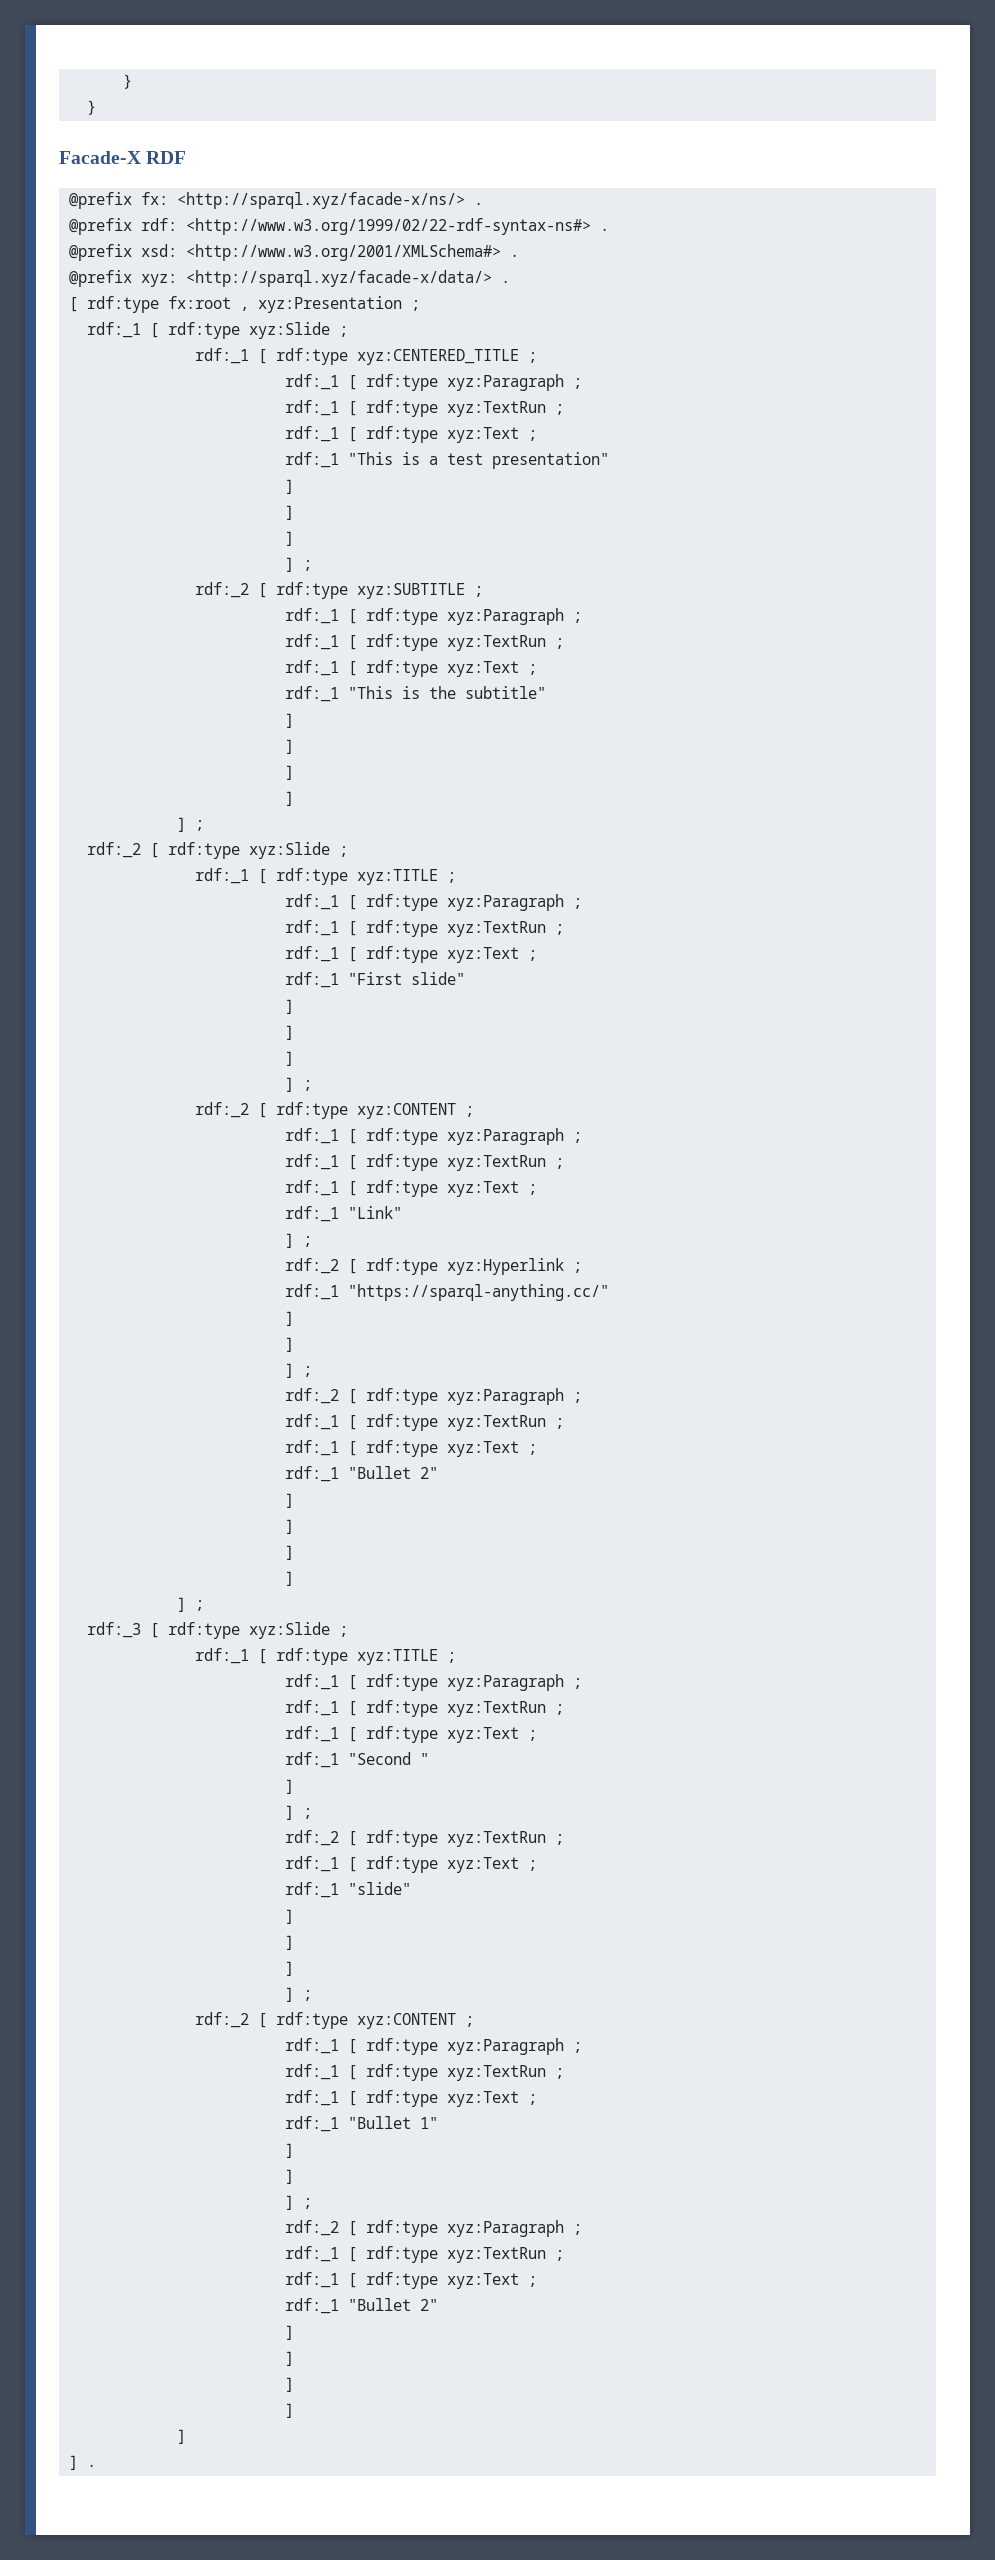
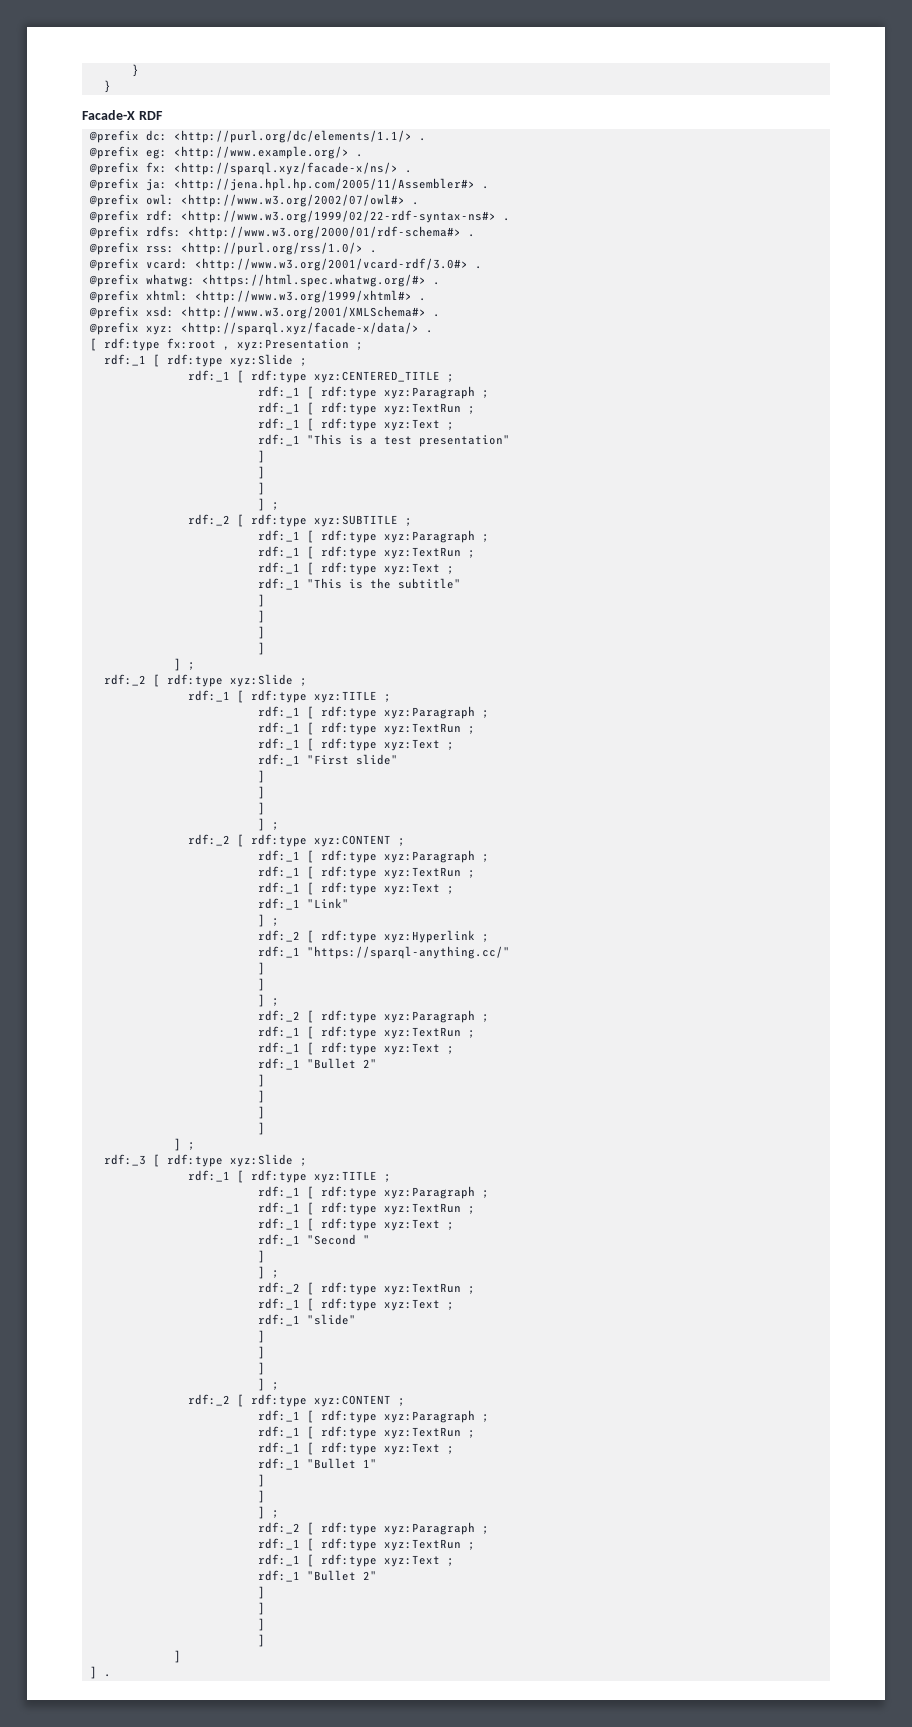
+ @prefix dc: <http://purl.org/dc/elements/1.1/> .
+ @prefix eg: <http://www.example.org/> .
  @prefix fx: <http://sparql.xyz/facade-x/ns/> .
+ @prefix ja: <http://jena.hpl.hp.com/2005/11/Assembler#> .
+ @prefix owl: <http://www.w3.org/2002/07/owl#> .
  @prefix rdf: <http://www.w3.org/1999/02/22-rdf-syntax-ns#> .
+ @prefix rdfs: <http://www.w3.org/2000/01/rdf-schema#> .
+ @prefix rss: <http://purl.org/rss/1.0/> .
+ @prefix vcard: <http://www.w3.org/2001/vcard-rdf/3.0#> .
+ @prefix whatwg: <https://html.spec.whatwg.org/#> .
+ @prefix xhtml: <http://www.w3.org/1999/xhtml#> .

